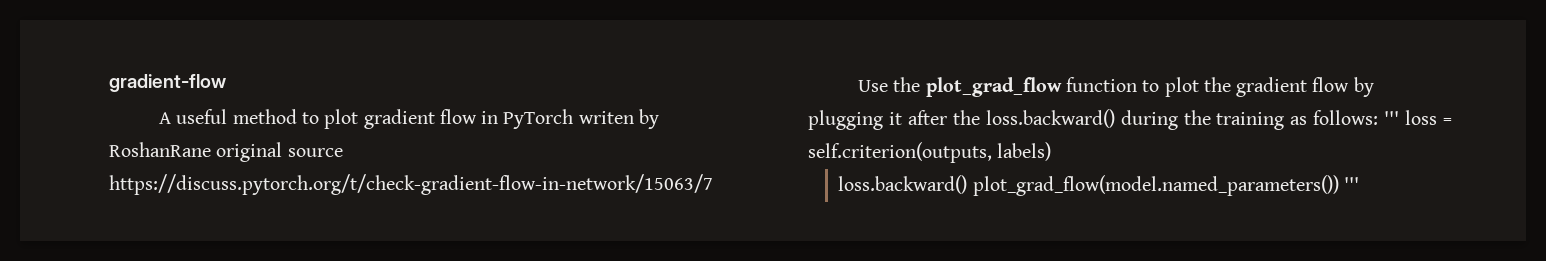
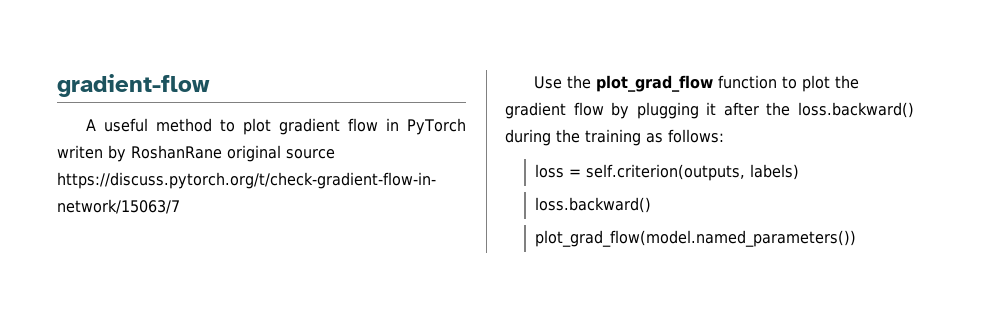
- Use the plot_grad_flow function to plot the gradient flow by plugging it after the loss.backward() during the training as follows: ''' loss = self.criterion(outputs, labels)
- loss.backward() plot_grad_flow(model.named_parameters()) '''
+ Use the plot_grad_flow function to plot the gradient flow by plugging it after the loss.backward() during the training as follows:
+ loss = self.criterion(outputs, labels)
+ loss.backward()
+ plot_grad_flow(model.named_parameters())

